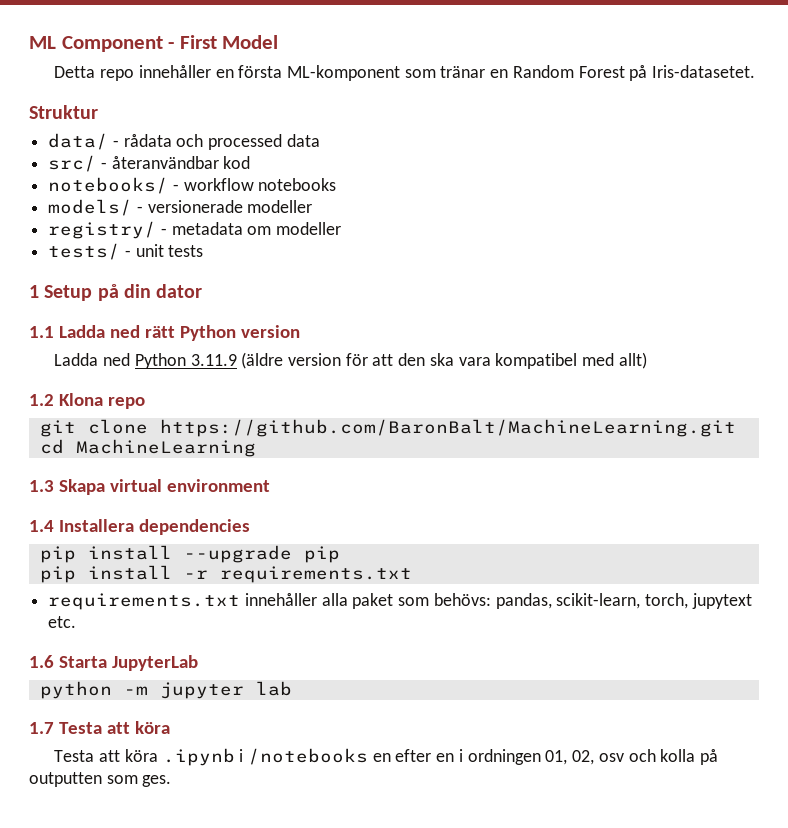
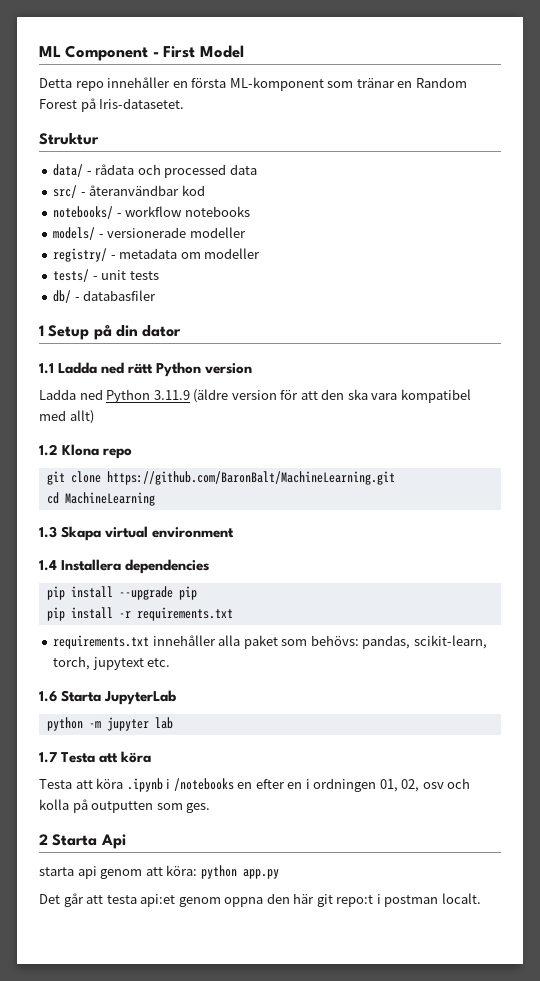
+ db/ - databasfiler
+ 2 Starta Api
+ starta api genom att köra: python app.py
+ Det går att testa api:et genom oppna den här git repo:t i postman localt.

